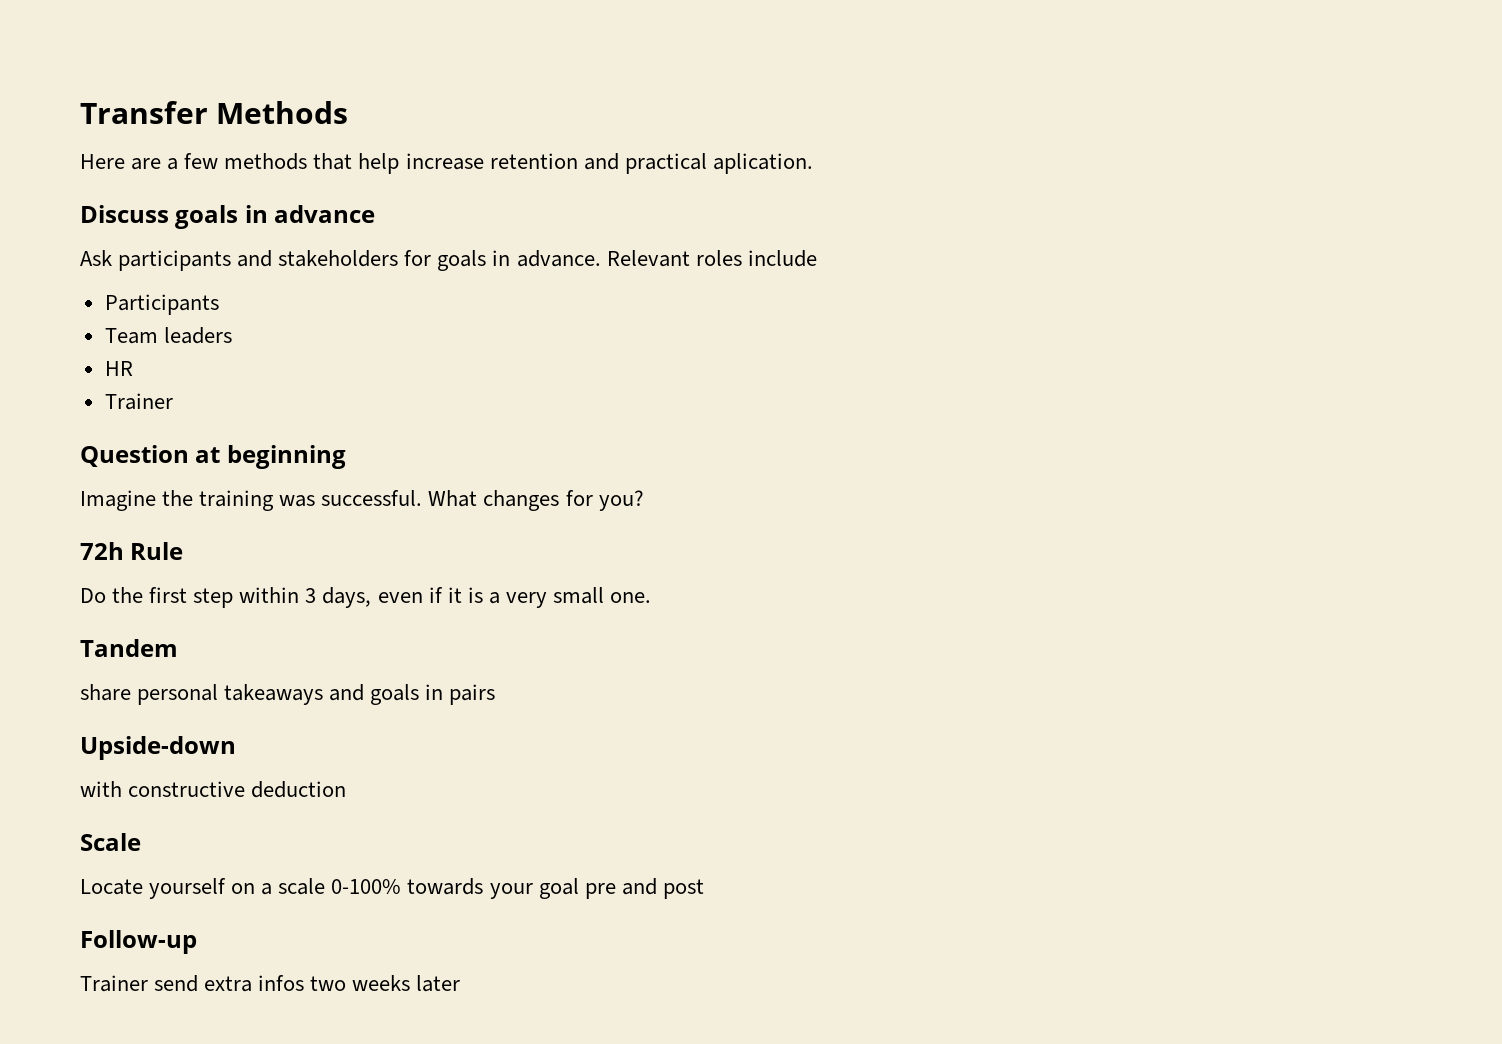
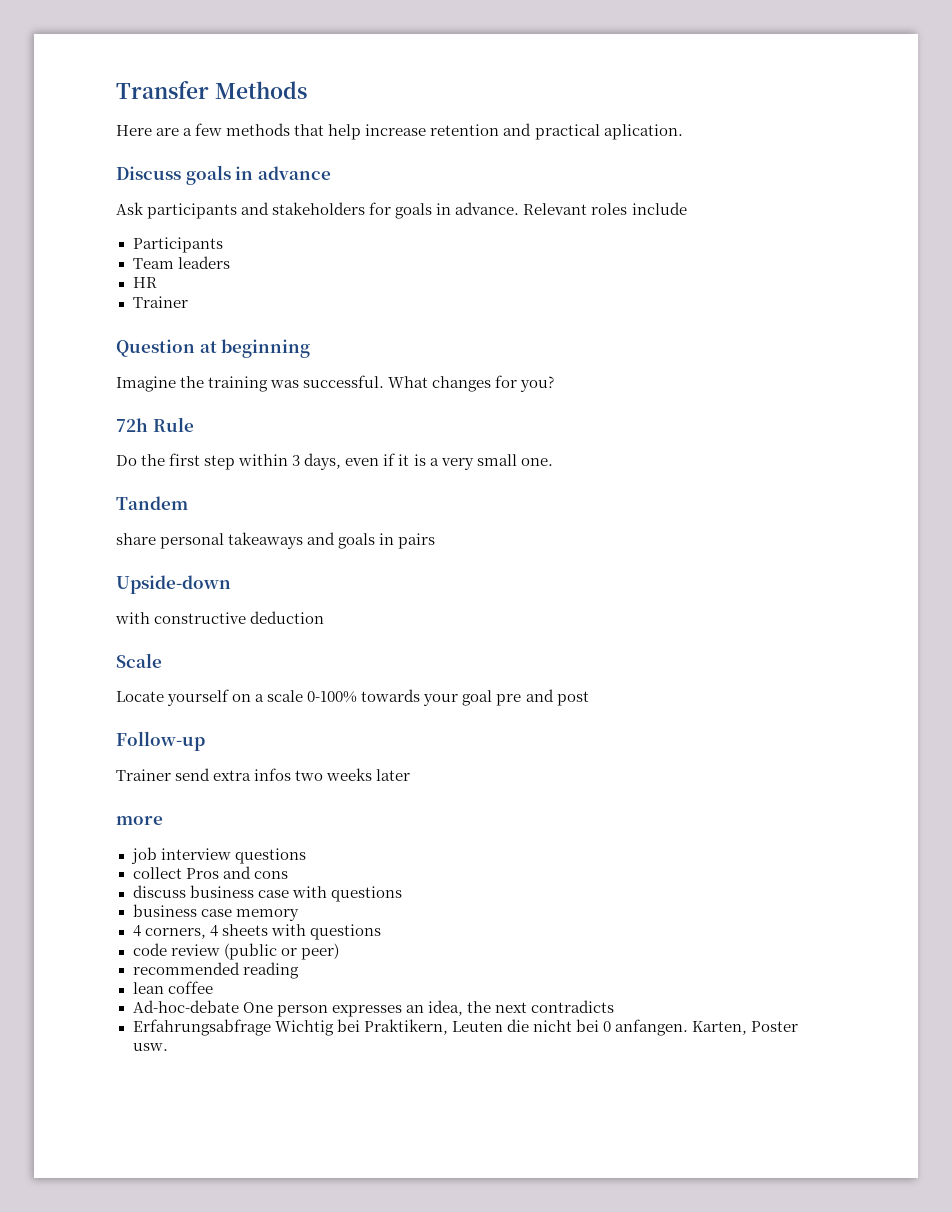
+ more
+ job interview questions
+ collect Pros and cons
+ discuss business case with questions
+ business case memory
+ 4 corners, 4 sheets with questions
+ code review (public or peer)
+ recommended reading
+ lean coffee
+ Ad-hoc-debate One person expresses an idea, the next contradicts
+ Erfahrungsabfrage Wichtig bei Praktikern, Leuten die nicht bei 0 anfangen. Karten, Poster usw.

